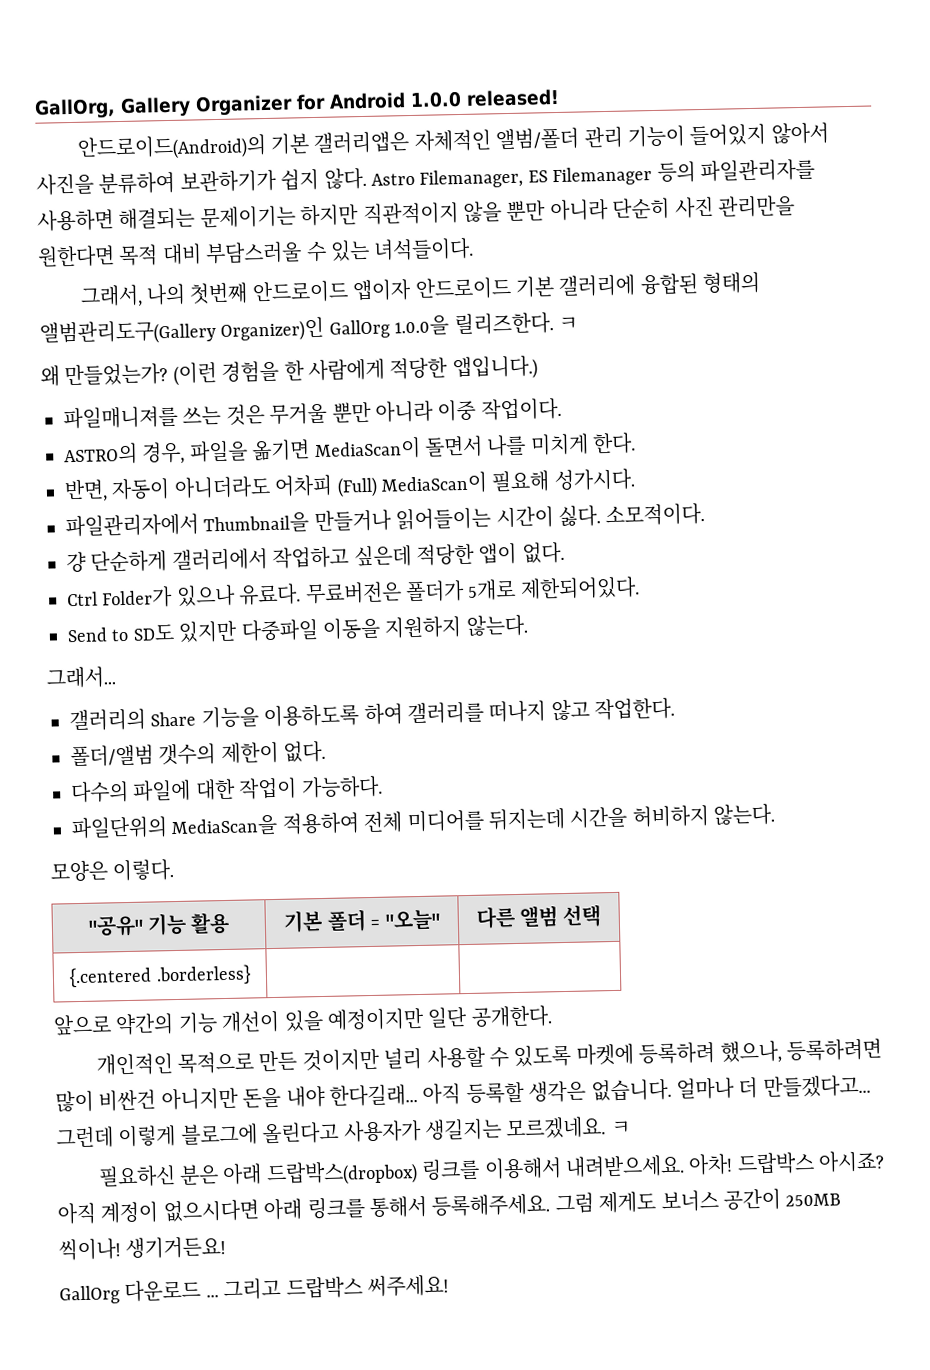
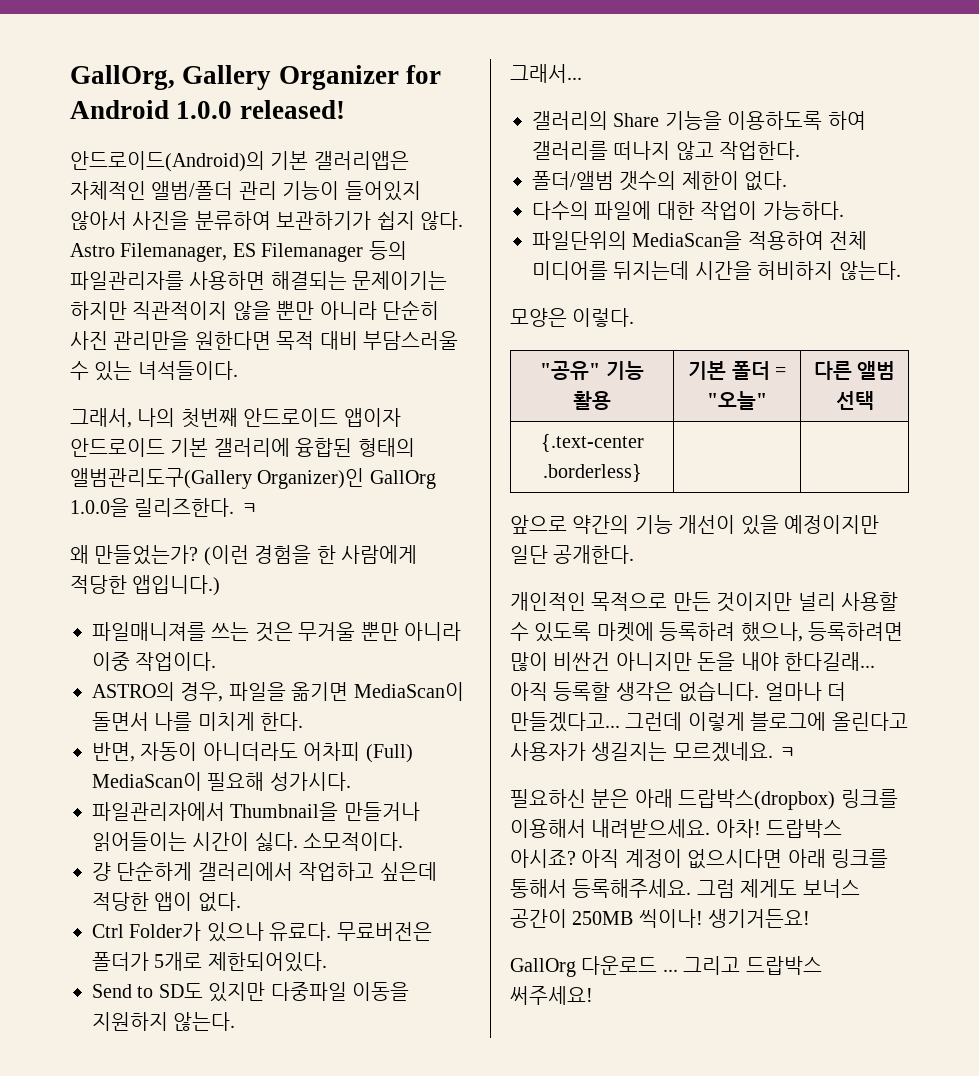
- {.centered .borderless} | |
+ {.text-center .borderless} | |

